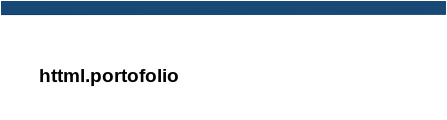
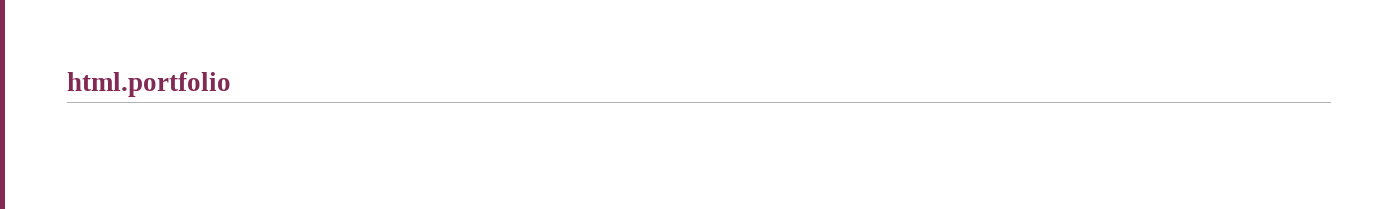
- httml.portofolio
+ html.portfolio

